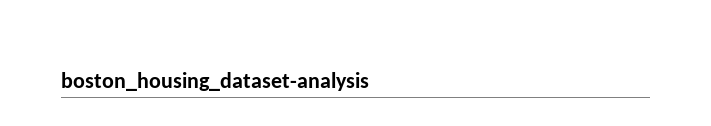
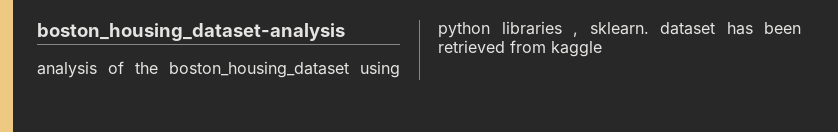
+ analysis of the boston_housing_dataset using python libraries , sklearn. dataset has been retrieved from kaggle

